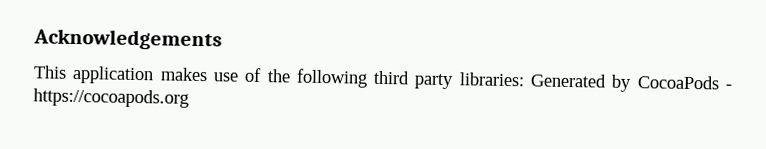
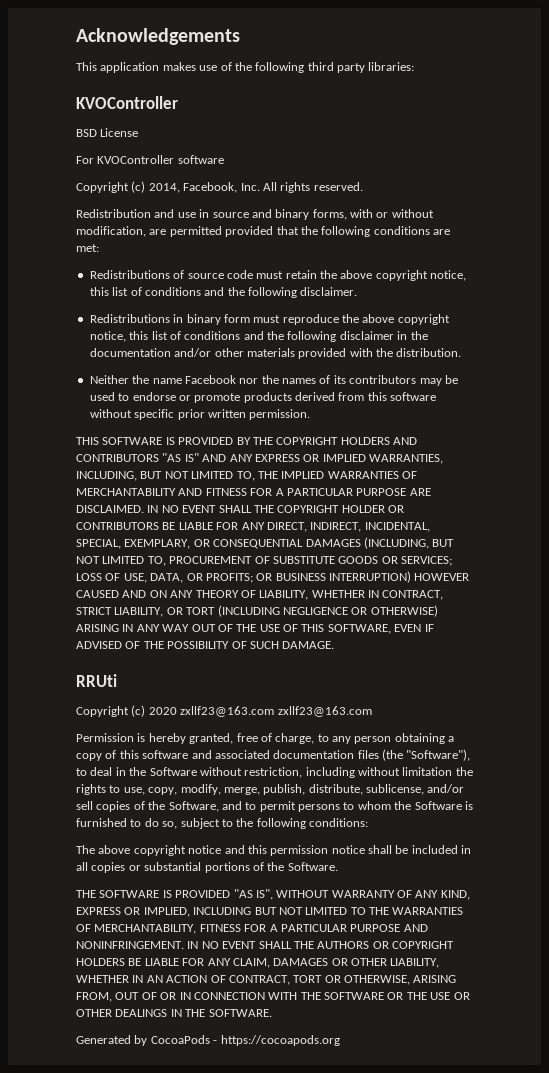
- This application makes use of the following third party libraries: Generated by CocoaPods - https://cocoapods.org
+ This application makes use of the following third party libraries:
+ KVOController
+ BSD License
+ For KVOController software
+ Copyright (c) 2014, Facebook, Inc. All rights reserved.
+ Redistribution and use in source and binary forms, with or without modification, are permitted provided that the following conditions are met:
+ Redistributions of source code must retain the above copyright notice, this list of conditions and the following disclaimer.
+ Redistributions in binary form must reproduce the above copyright notice, this list of conditions and the following disclaimer in the documentation and/or other materials provided with the distribution.
+ Neither the name Facebook nor the names of its contributors may be used to endorse or promote products derived from this software without specific prior written permission.
+ THIS SOFTWARE IS PROVIDED BY THE COPYRIGHT HOLDERS AND CONTRIBUTORS "AS IS" AND ANY EXPRESS OR IMPLIED WARRANTIES, INCLUDING, BUT NOT LIMITED TO, THE IMPLIED WARRANTIES OF MERCHANTABILITY AND FITNESS FOR A PARTICULAR PURPOSE ARE DISCLAIMED. IN NO EVENT SHALL THE COPYRIGHT HOLDER OR CONTRIBUTORS BE LIABLE FOR ANY DIRECT, INDIRECT, INCIDENTAL, SPECIAL, EXEMPLARY, OR CONSEQUENTIAL DAMAGES (INCLUDING, BUT NOT LIMITED TO, PROCUREMENT OF SUBSTITUTE GOODS OR SERVICES; LOSS OF USE, DATA, OR PROFITS; OR BUSINESS INTERRUPTION) HOWEVER CAUSED AND ON ANY THEORY OF LIABILITY, WHETHER IN CONTRACT, STRICT LIABILITY, OR TORT (INCLUDING NEGLIGENCE OR OTHERWISE) ARISING IN ANY WAY OUT OF THE USE OF THIS SOFTWARE, EVEN IF ADVISED OF THE POSSIBILITY OF SUCH DAMAGE.
+ RRUti
+ Copyright (c) 2020 zxllf23@163.com zxllf23@163.com
+ Permission is hereby granted, free of charge, to any person obtaining a copy of this software and associated documentation files (the "Software"), to deal in the Software without restriction, including without limitation the rights to use, copy, modify, merge, publish, distribute, sublicense, and/or sell copies of the Software, and to permit persons to whom the Software is furnished to do so, subject to the following conditions:
+ The above copyright notice and this permission notice shall be included in all copies or substantial portions of the Software.
+ THE SOFTWARE IS PROVIDED "AS IS", WITHOUT WARRANTY OF ANY KIND, EXPRESS OR IMPLIED, INCLUDING BUT NOT LIMITED TO THE WARRANTIES OF MERCHANTABILITY, FITNESS FOR A PARTICULAR PURPOSE AND NONINFRINGEMENT. IN NO EVENT SHALL THE AUTHORS OR COPYRIGHT HOLDERS BE LIABLE FOR ANY CLAIM, DAMAGES OR OTHER LIABILITY, WHETHER IN AN ACTION OF CONTRACT, TORT OR OTHERWISE, ARISING FROM, OUT OF OR IN CONNECTION WITH THE SOFTWARE OR THE USE OR OTHER DEALINGS IN THE SOFTWARE.
+ Generated by CocoaPods - https://cocoapods.org

